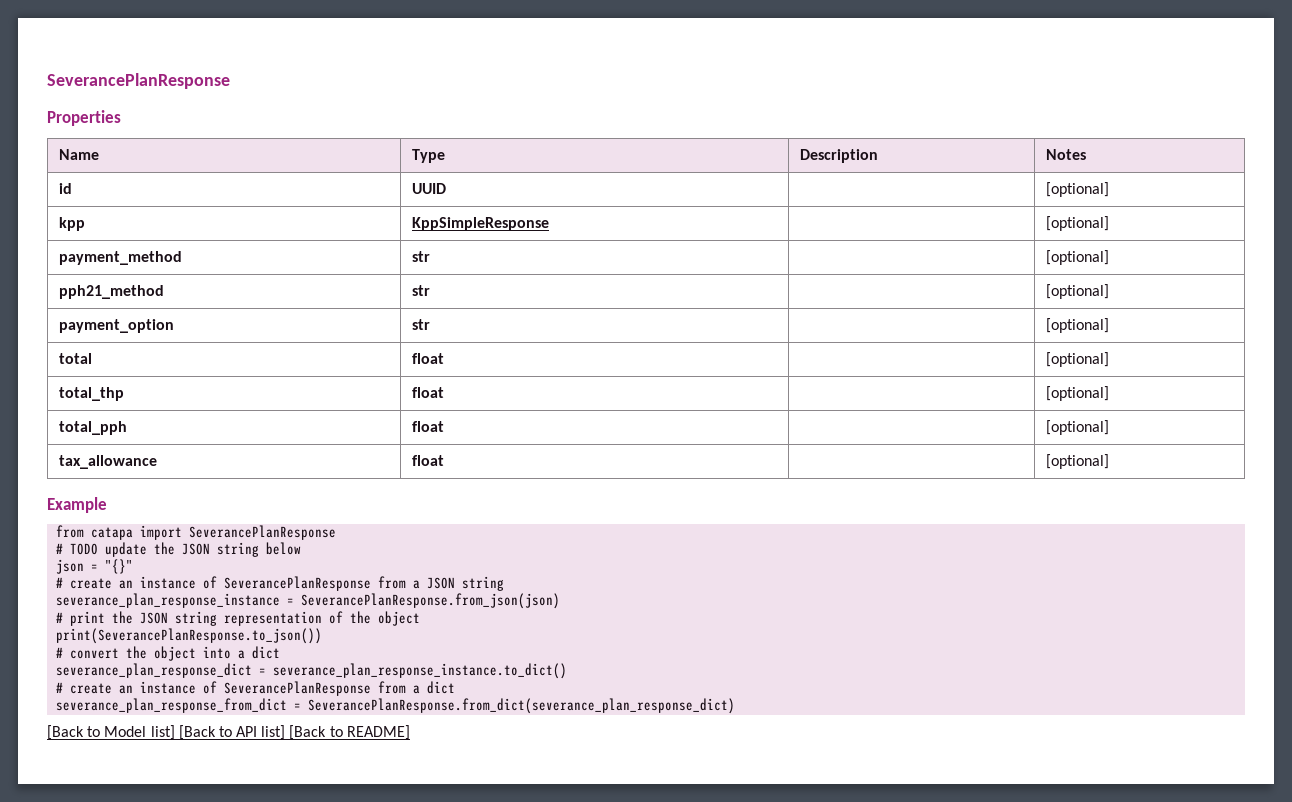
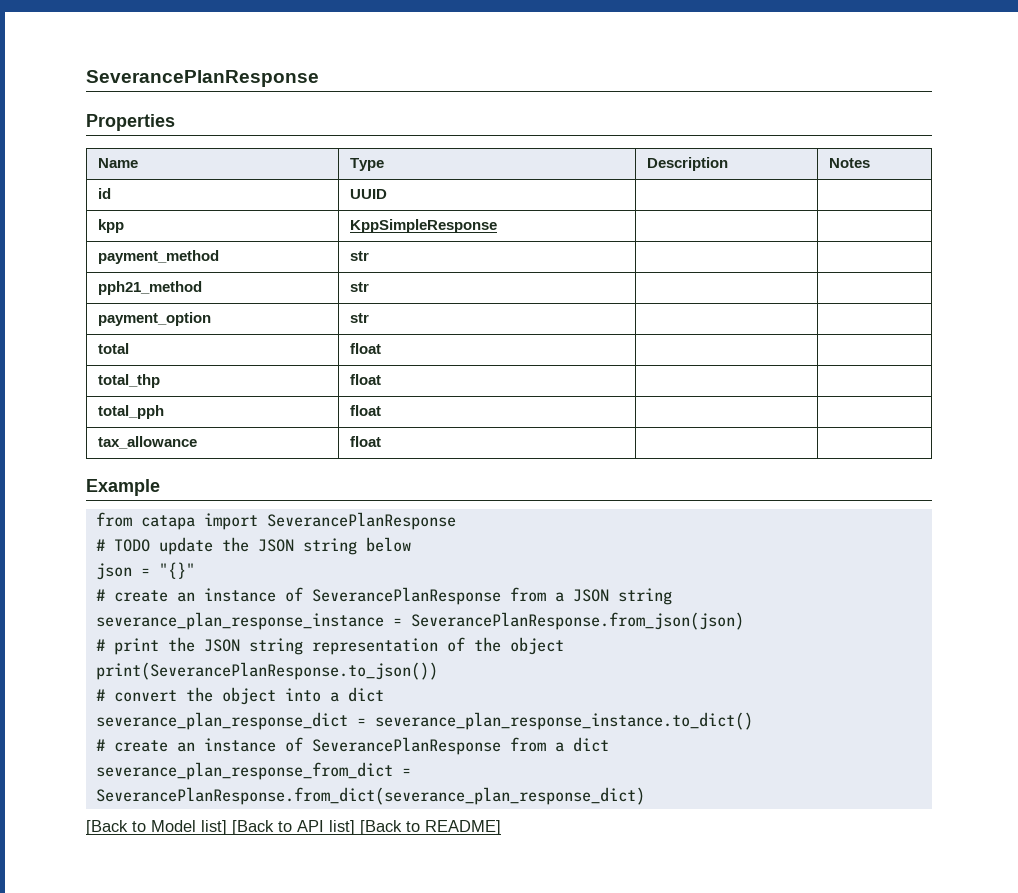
- id | UUID | | [optional]
+ id | UUID | |
- kpp | KppSimpleResponse | | [optional]
+ kpp | KppSimpleResponse | |
- payment_method | str | | [optional]
+ payment_method | str | |
- pph21_method | str | | [optional]
+ pph21_method | str | |
- payment_option | str | | [optional]
+ payment_option | str | |
- total | float | | [optional]
+ total | float | |
- total_thp | float | | [optional]
+ total_thp | float | |
- total_pph | float | | [optional]
+ total_pph | float | |
- tax_allowance | float | | [optional]
+ tax_allowance | float | |

